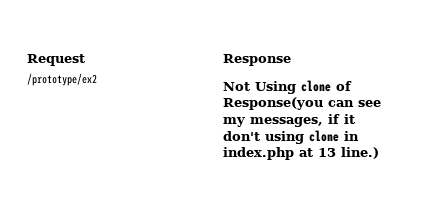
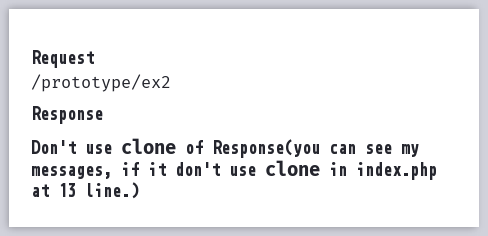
- Not Using clone of Response(you can see my messages, if it don't using clone in index.php at 13 line.)
+ Don't use clone of Response(you can see my messages, if it don't use clone in index.php at 13 line.)

